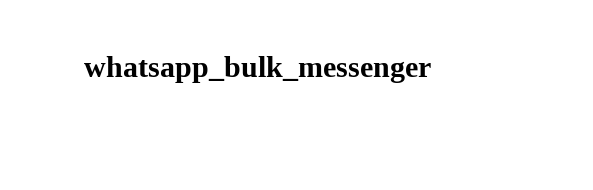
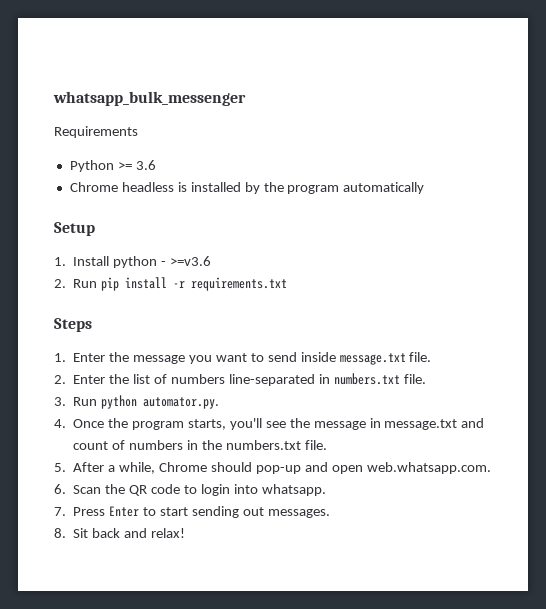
+ Requirements
+ Python >= 3.6
+ Chrome headless is installed by the program automatically
+ Setup
+ 1. Install python - >=v3.6
+ 2. Run pip install -r requirements.txt
+ Steps
+ 1. Enter the message you want to send inside message.txt file.
+ 2. Enter the list of numbers line-separated in numbers.txt file.
+ 3. Run python automator.py.
+ 4. Once the program starts, you'll see the message in message.txt and count of numbers in the numbers.txt file.
+ 5. After a while, Chrome should pop-up and open web.whatsapp.com.
+ 6. Scan the QR code to login into whatsapp.
+ 7. Press Enter to start sending out messages.
+ 8. Sit back and relax!

